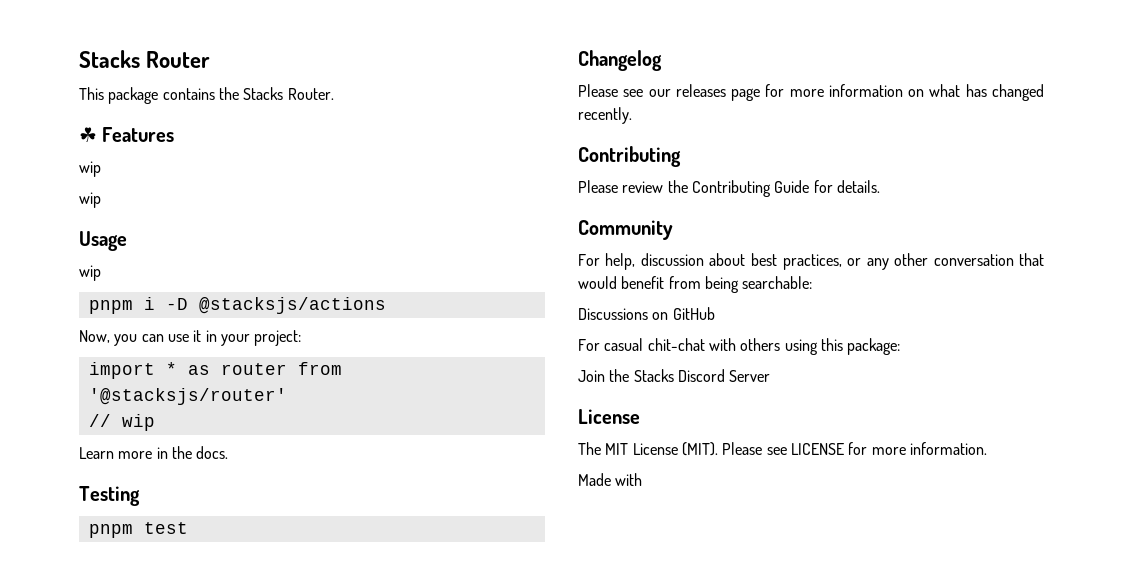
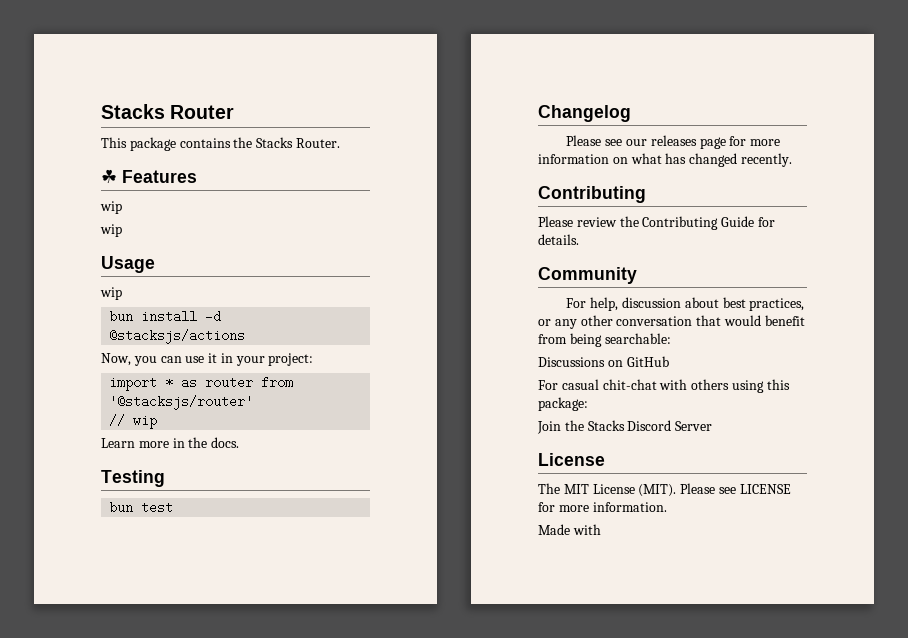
- pnpm i -D @stacksjs/actions
+ bun install -d @stacksjs/actions
- pnpm test
+ bun test

